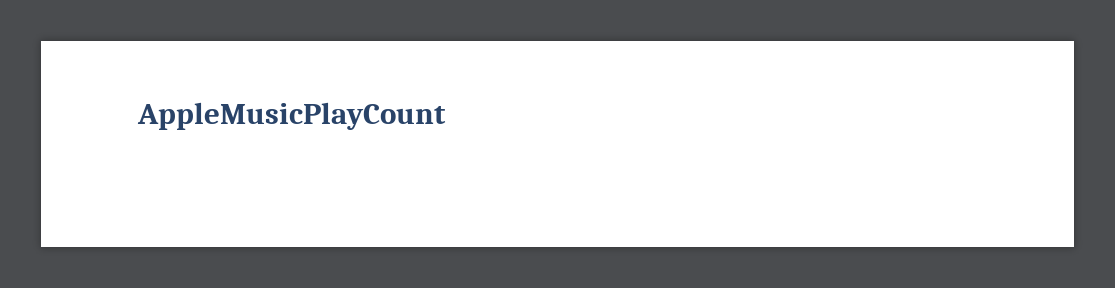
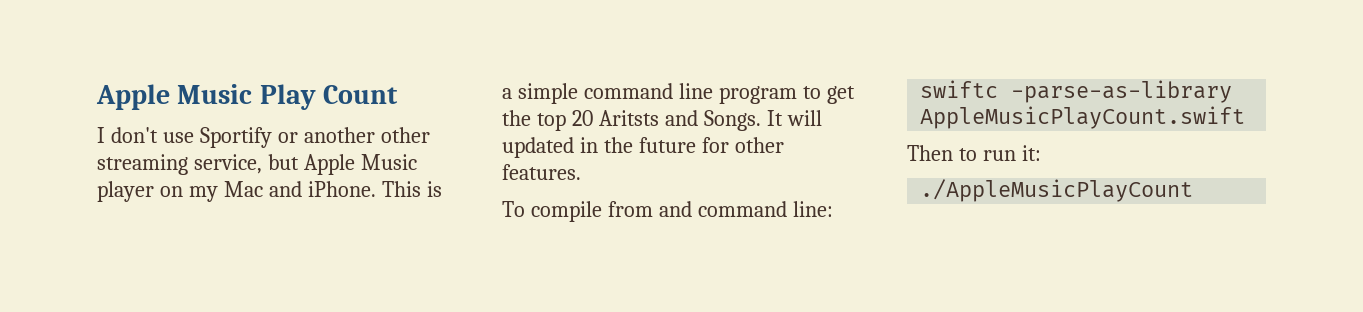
- AppleMusicPlayCount
+ Apple Music Play Count
+ I don't use Sportify or another other streaming service, but Apple Music player on my Mac and iPhone. This is a simple command line program to get the top 20 Aritsts and Songs. It will updated in the future for other features.
+ To compile from and command line:
+ swiftc -parse-as-library AppleMusicPlayCount.swift
+ Then to run it:
+ ./AppleMusicPlayCount

